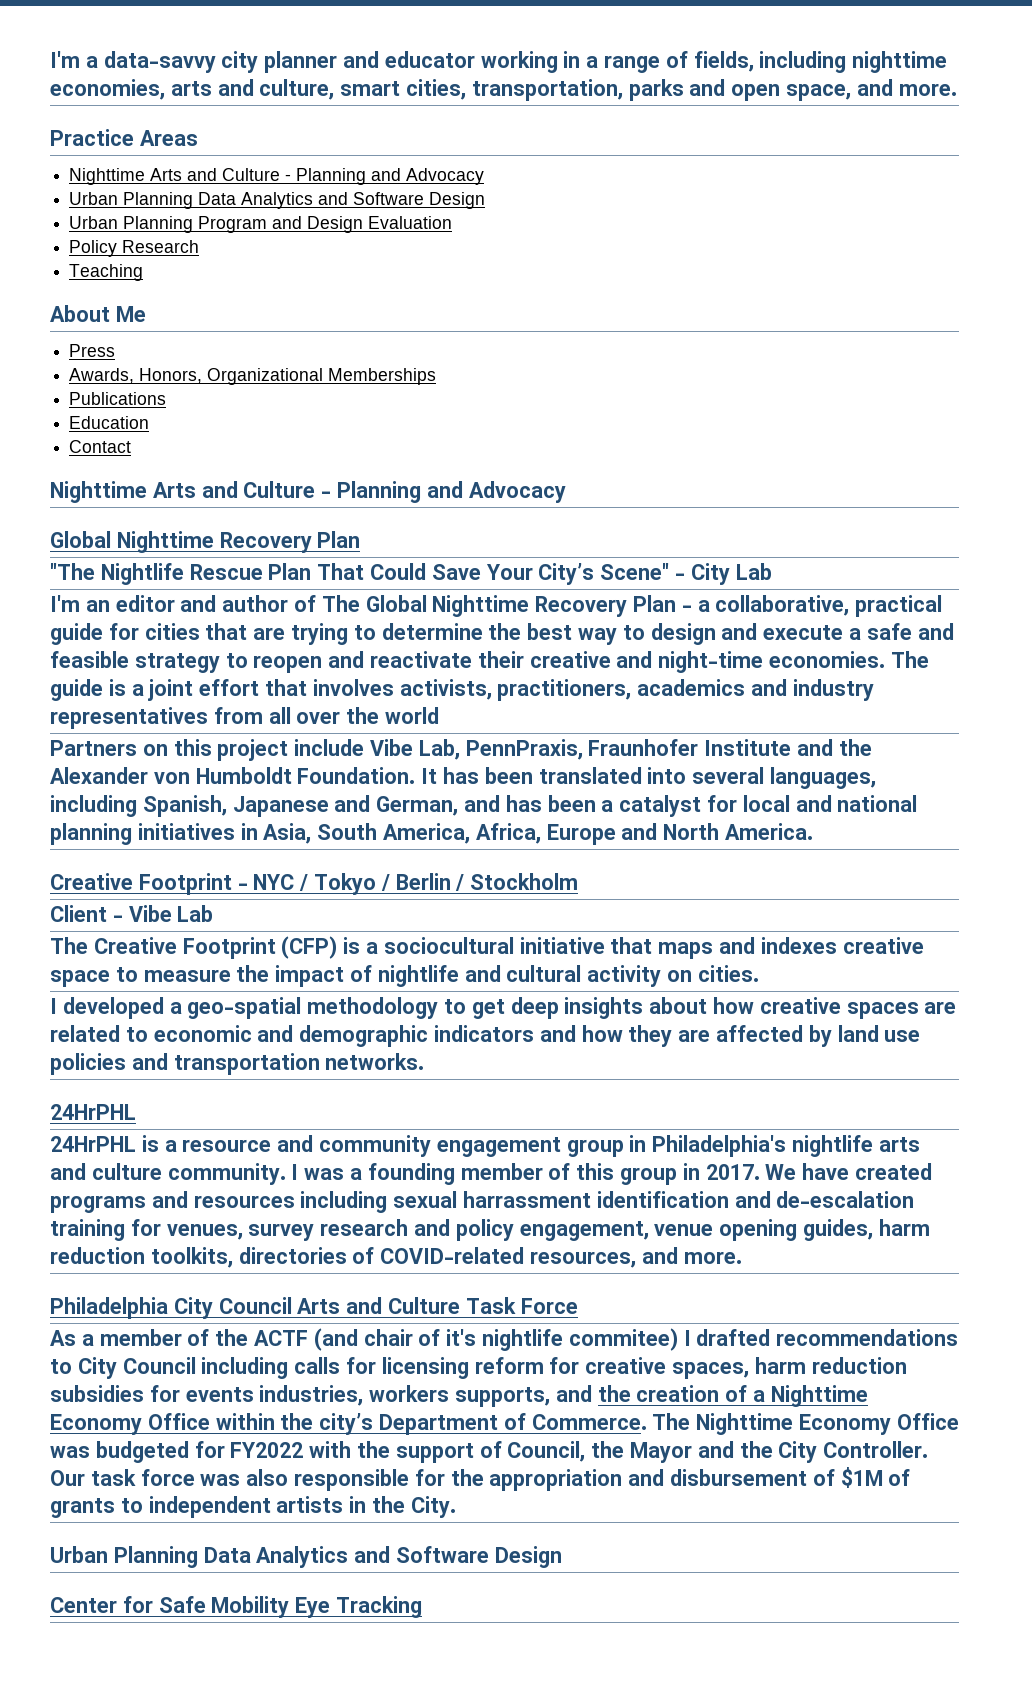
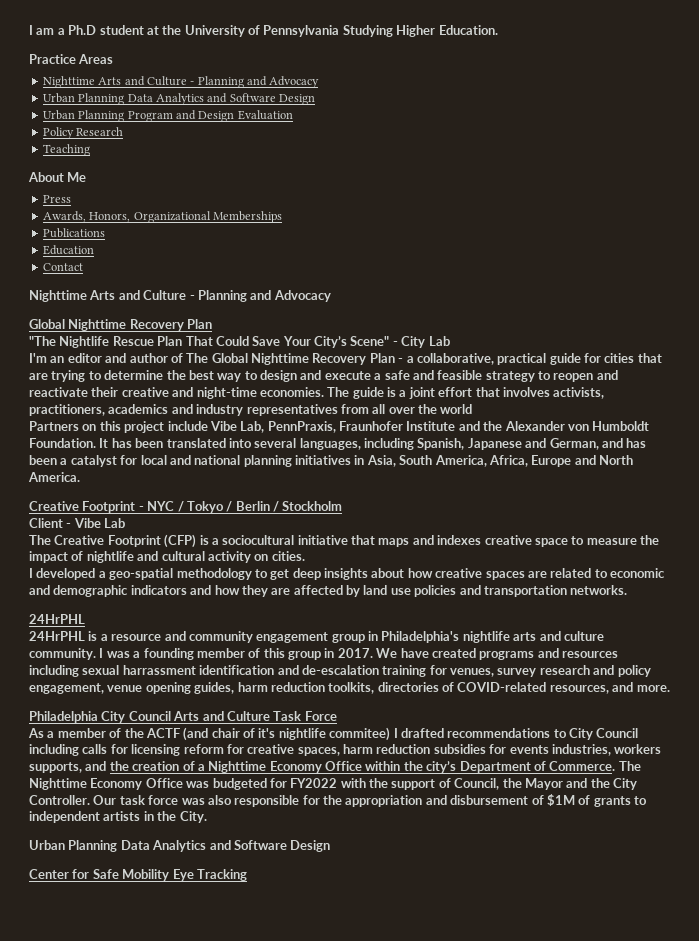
- I'm a data-savvy city planner and educator working in a range of fields, including nighttime economies, arts and culture, smart cities, transportation, parks and open space, and more.
+ I am a Ph.D student at the University of Pennsylvania Studying Higher Education.

